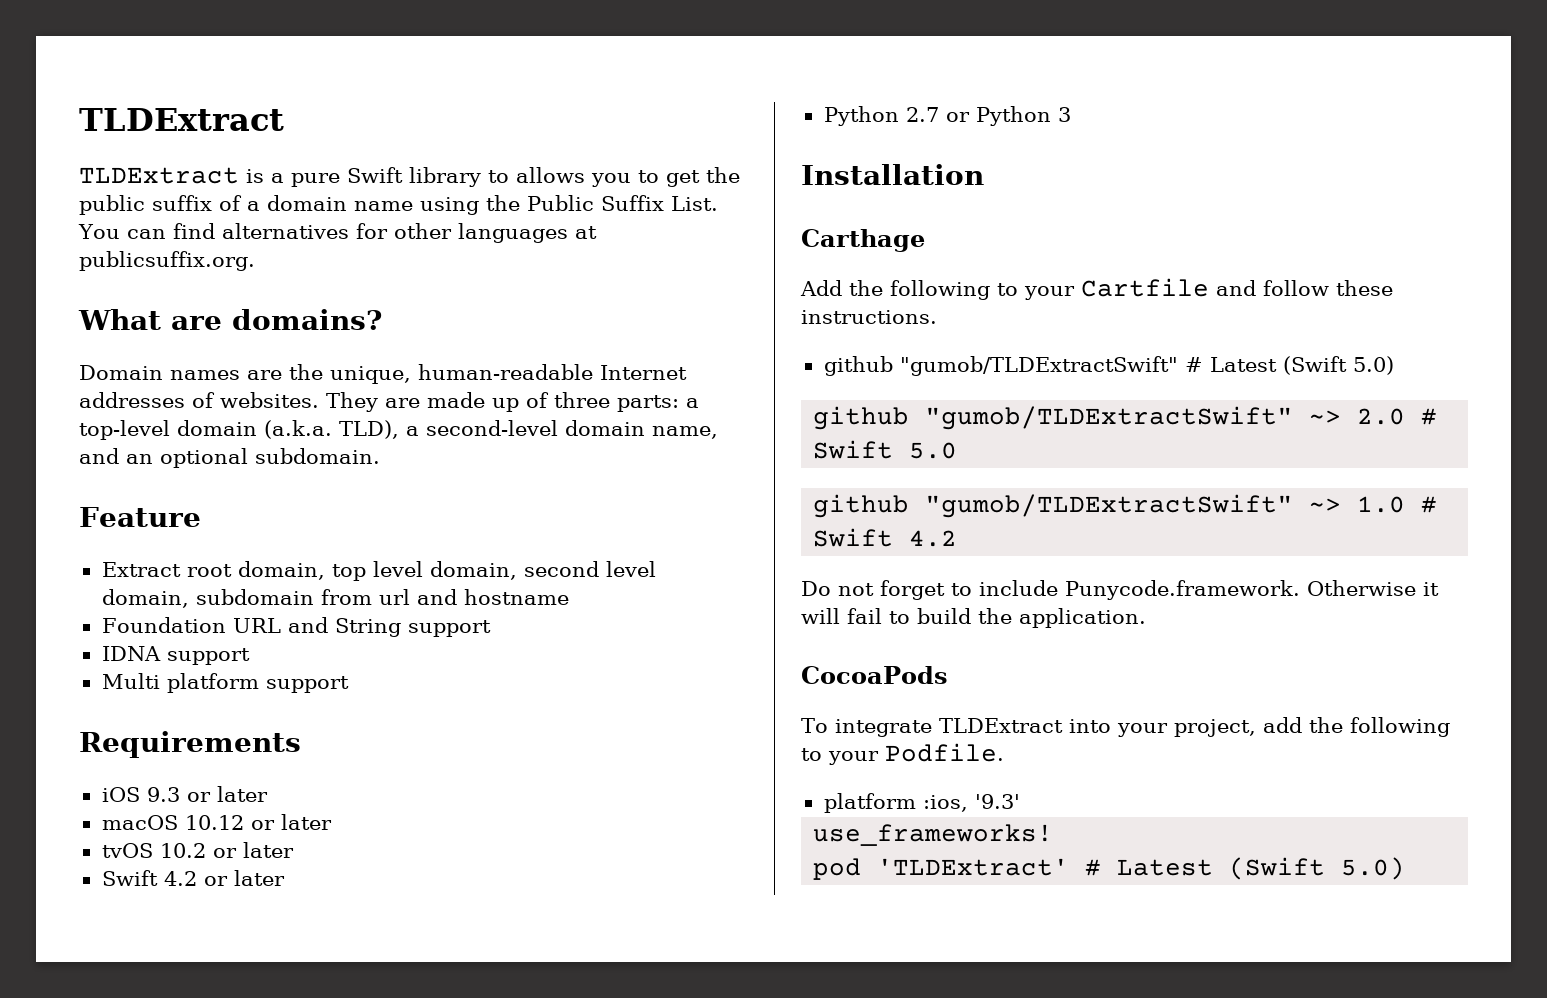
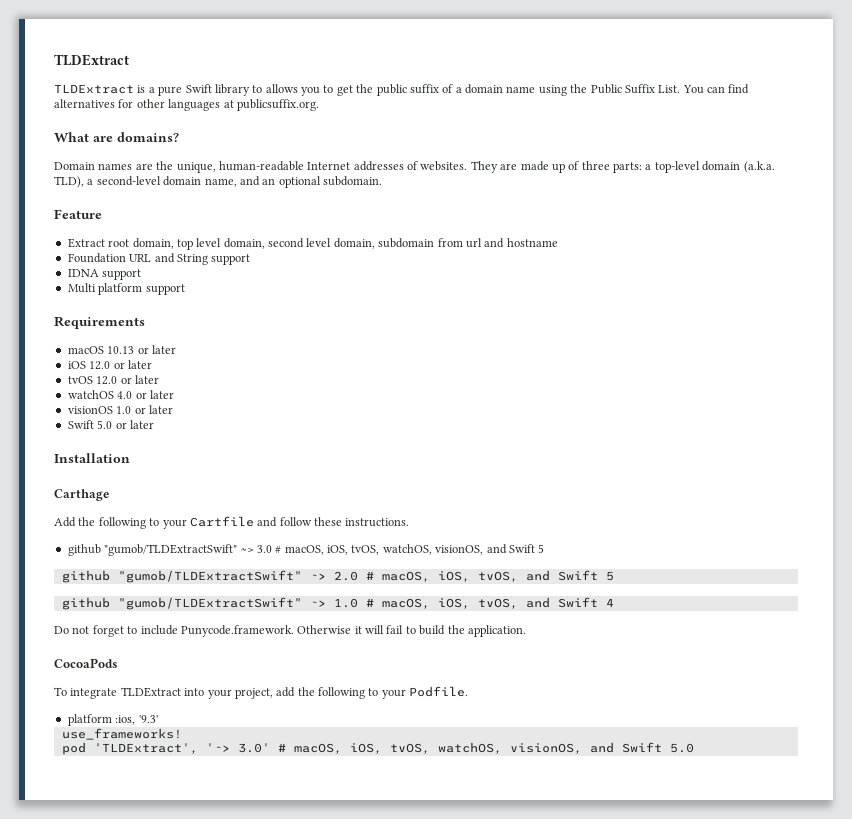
- iOS 9.3 or later
- macOS 10.12 or later
+ macOS 10.13 or later
+ iOS 12.0 or later
- tvOS 10.2 or later
+ tvOS 12.0 or later
+ watchOS 4.0 or later
+ visionOS 1.0 or later
- Swift 4.2 or later
- Python 2.7 or Python 3
+ Swift 5.0 or later
- github "gumob/TLDExtractSwift" # Latest (Swift 5.0)
+ github "gumob/TLDExtractSwift" ~> 3.0 # macOS, iOS, tvOS, watchOS, visionOS, and Swift 5
- github "gumob/TLDExtractSwift" ~> 2.0 # Swift 5.0
+ github "gumob/TLDExtractSwift" ~> 2.0 # macOS, iOS, tvOS, and Swift 5
- github "gumob/TLDExtractSwift" ~> 1.0 # Swift 4.2
+ github "gumob/TLDExtractSwift" ~> 1.0 # macOS, iOS, tvOS, and Swift 4
- pod 'TLDExtract' # Latest (Swift 5.0)
+ pod 'TLDExtract', '~> 3.0' # macOS, iOS, tvOS, watchOS, visionOS, and Swift 5.0

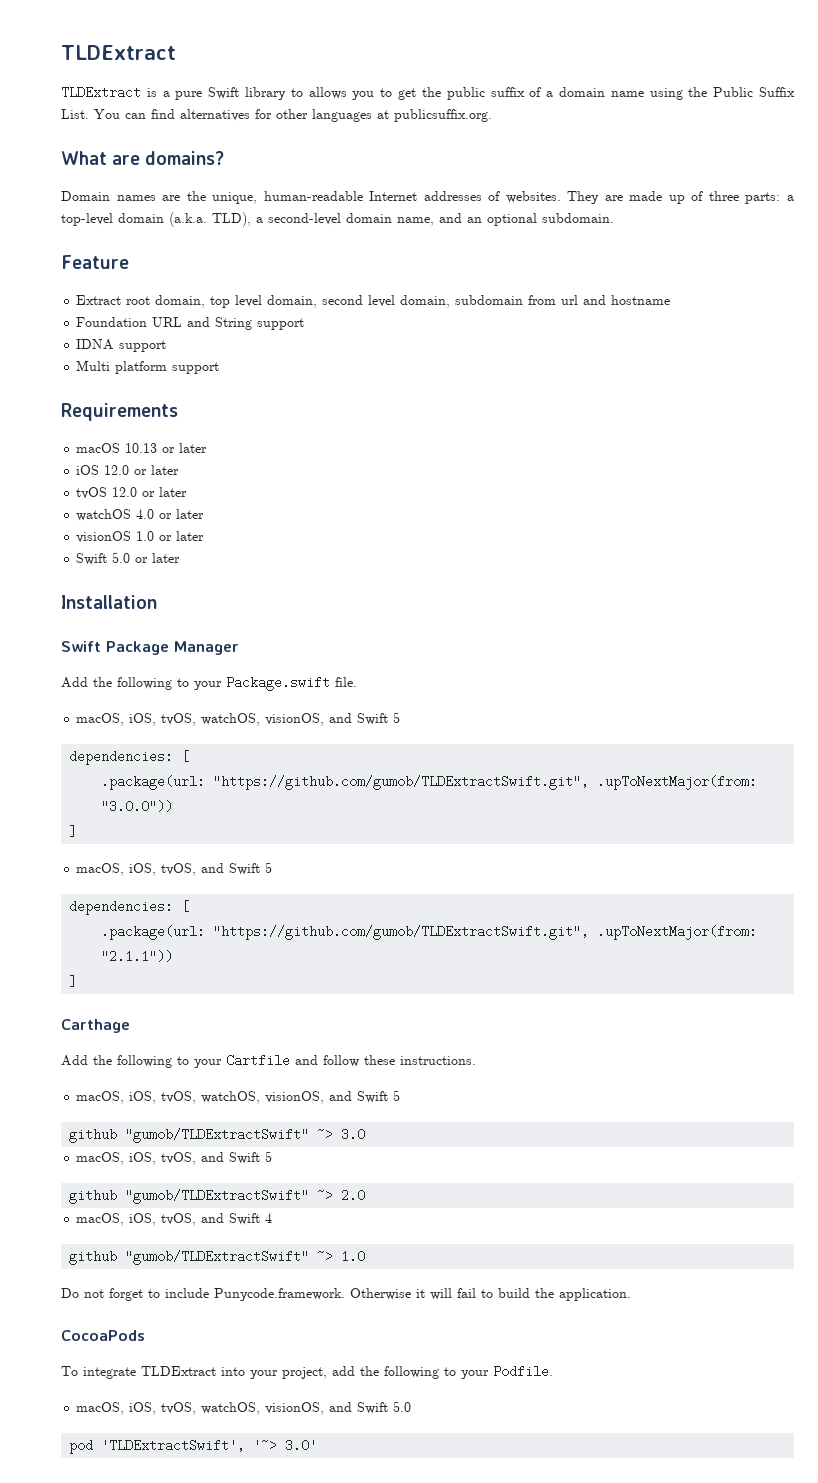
+ Swift Package Manager
+ Add the following to your Package.swift file.
+ macOS, iOS, tvOS, watchOS, visionOS, and Swift 5
+ dependencies: [
+ .package(url: "https://github.com/gumob/TLDExtractSwift.git", .upToNextMajor(from: "3.0.0"))
+ ]
+ macOS, iOS, tvOS, and Swift 5
+ dependencies: [
+ .package(url: "https://github.com/gumob/TLDExtractSwift.git", .upToNextMajor(from: "2.1.1"))
+ ]
  Add the following to your Cartfile and follow these instructions.
- github "gumob/TLDExtractSwift" ~> 3.0 # macOS, iOS, tvOS, watchOS, visionOS, and Swift 5
+ macOS, iOS, tvOS, watchOS, visionOS, and Swift 5
- github "gumob/TLDExtractSwift" ~> 2.0 # macOS, iOS, tvOS, and Swift 5
+ github "gumob/TLDExtractSwift" ~> 3.0
+ macOS, iOS, tvOS, and Swift 5
- github "gumob/TLDExtractSwift" ~> 1.0 # macOS, iOS, tvOS, and Swift 4
+ github "gumob/TLDExtractSwift" ~> 2.0
+ macOS, iOS, tvOS, and Swift 4
+ github "gumob/TLDExtractSwift" ~> 1.0
- platform :ios, '9.3'
- use_frameworks!
- pod 'TLDExtract', '~> 3.0' # macOS, iOS, tvOS, watchOS, visionOS, and Swift 5.0
+ macOS, iOS, tvOS, watchOS, visionOS, and Swift 5.0
+ pod 'TLDExtractSwift', '~> 3.0'

